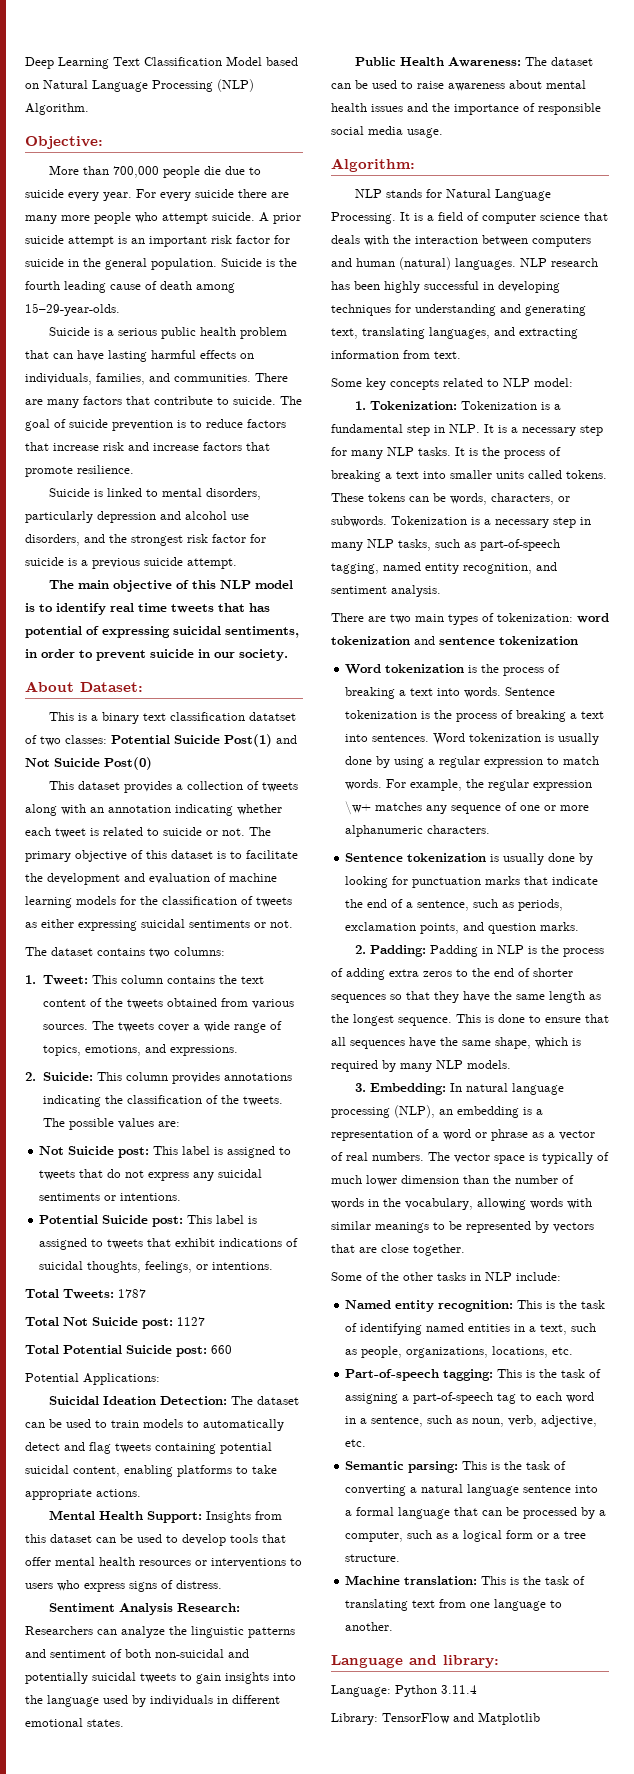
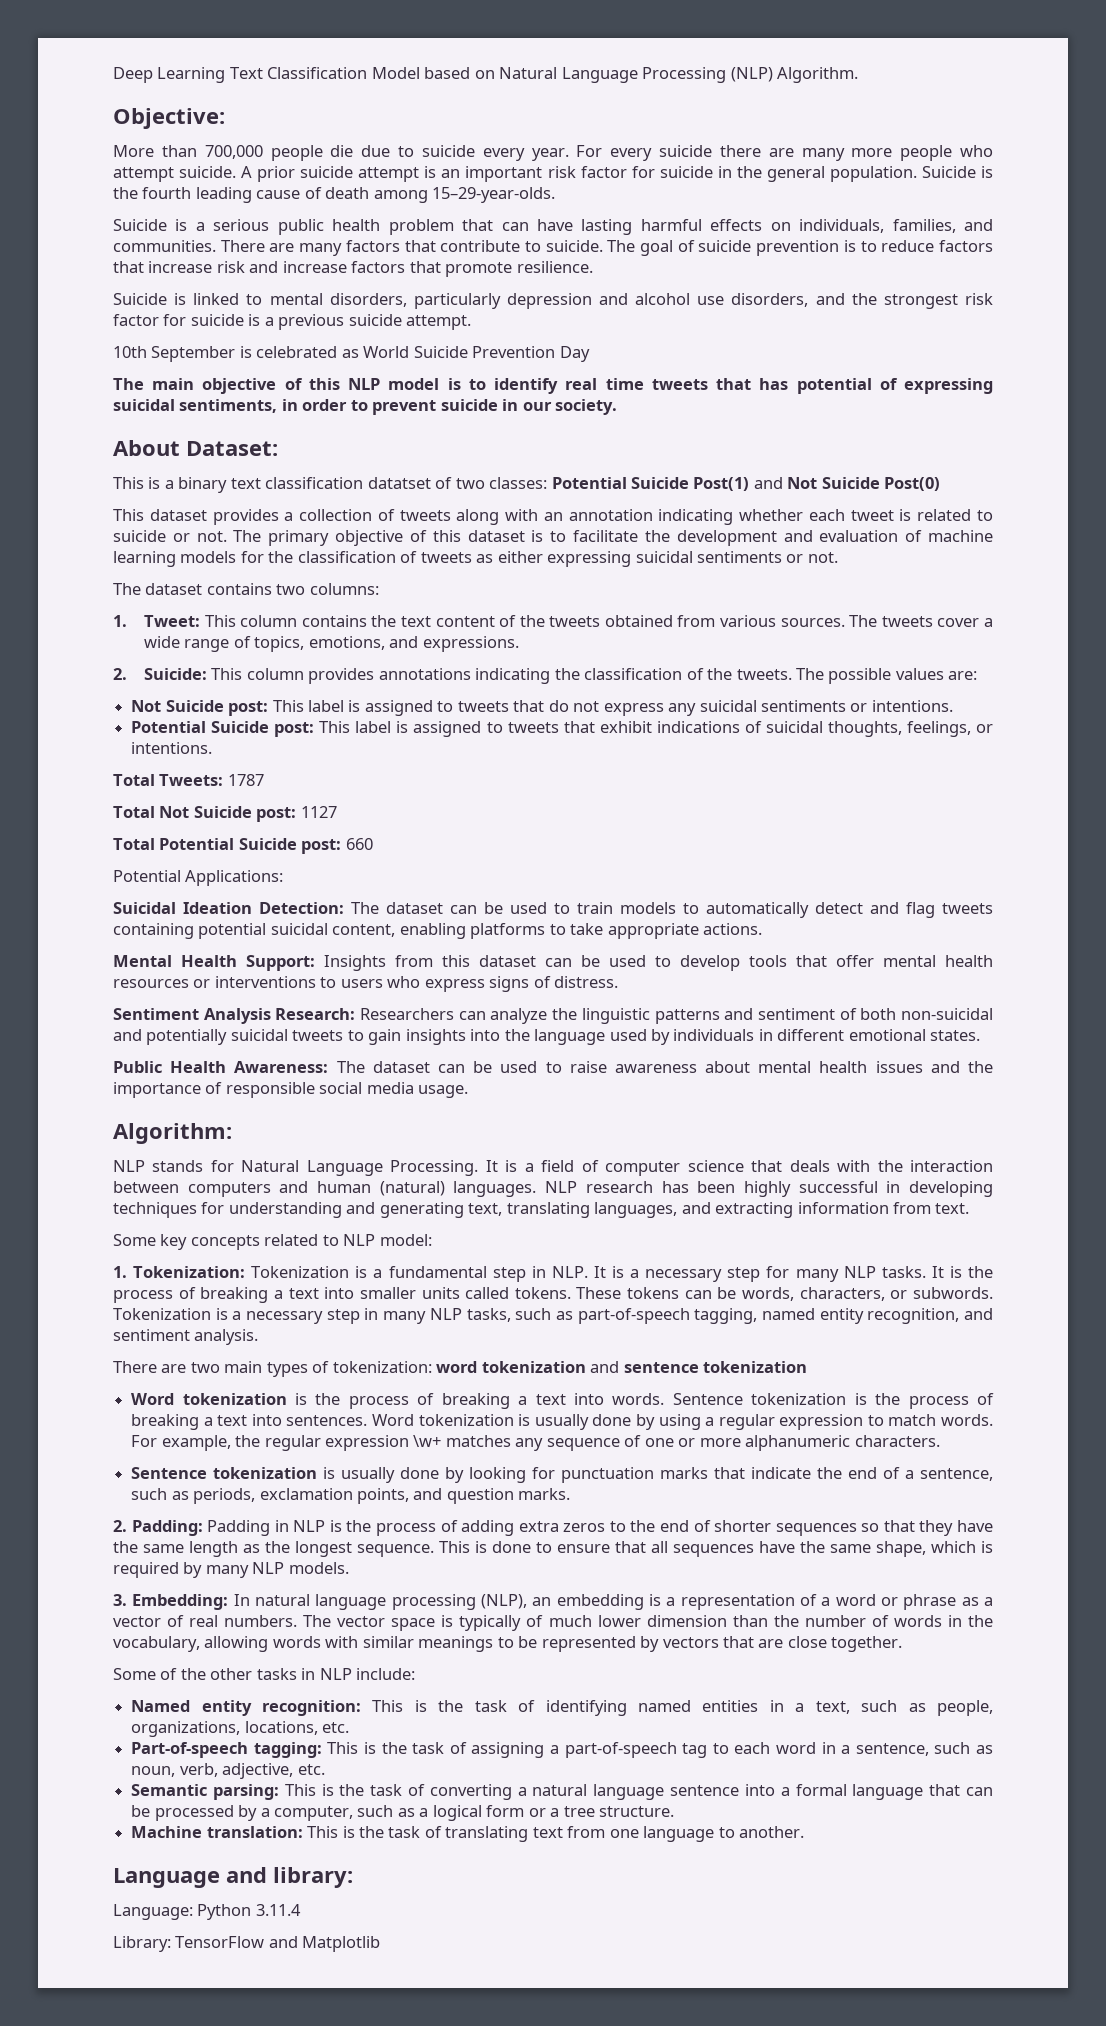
+ 10th September is celebrated as World Suicide Prevention Day

